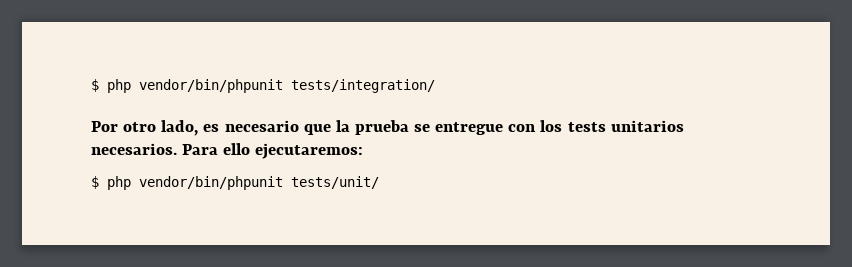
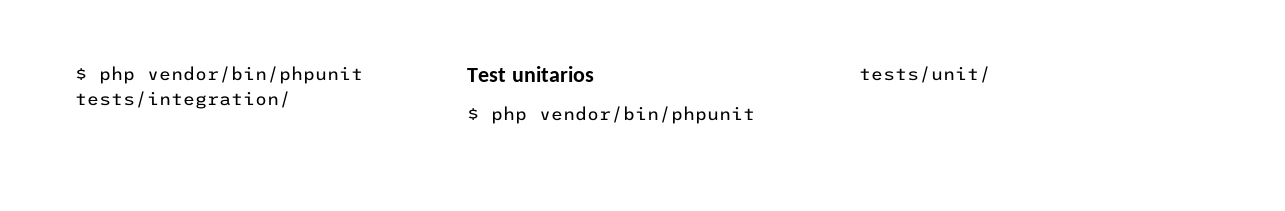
- Por otro lado, es necesario que la prueba se entregue con los tests unitarios necesarios. Para ello ejecutaremos:
+ Test unitarios

